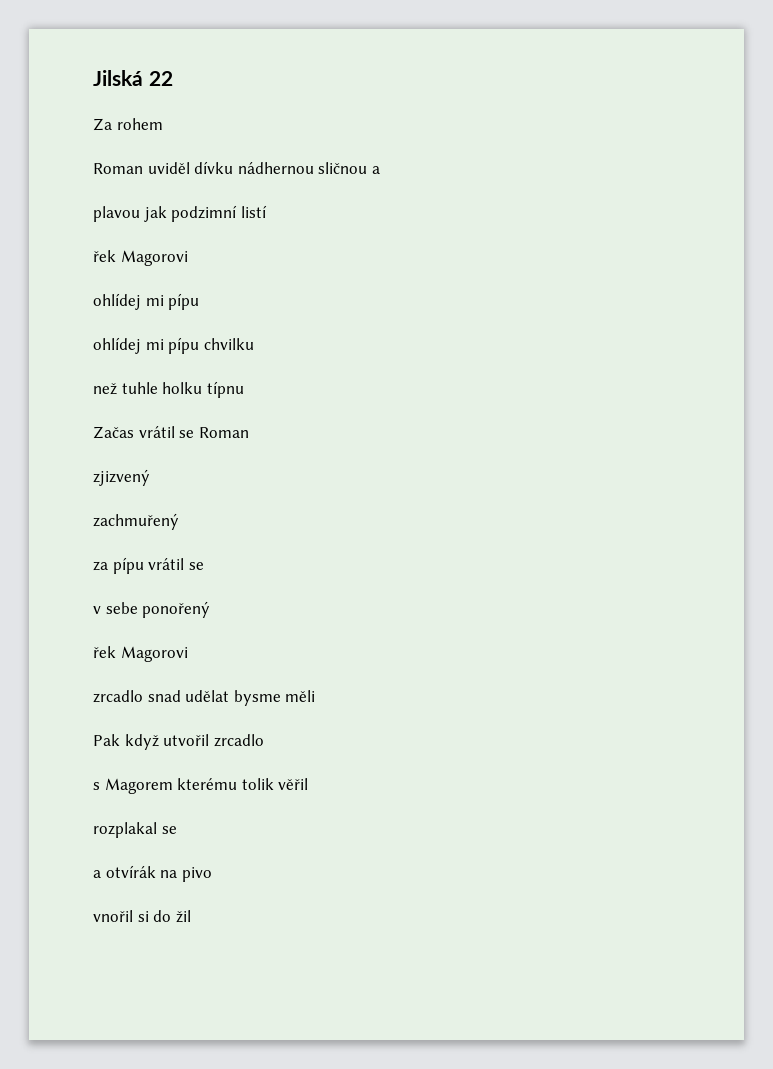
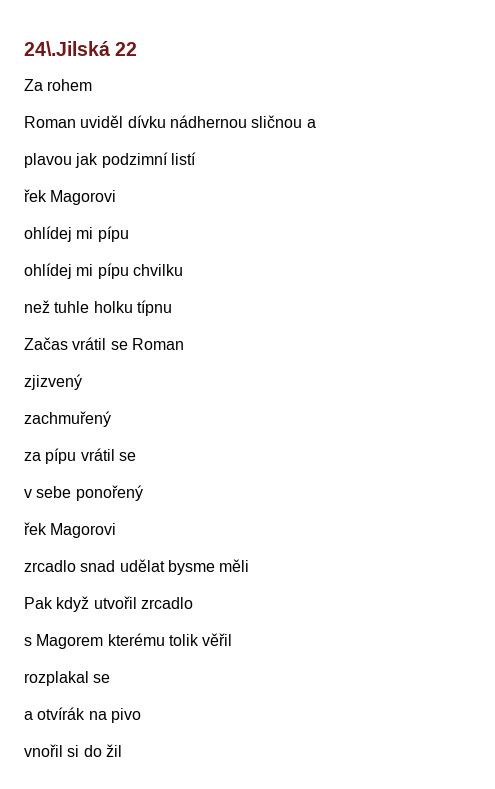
- Jilská 22
+ 24\.Jilská 22

